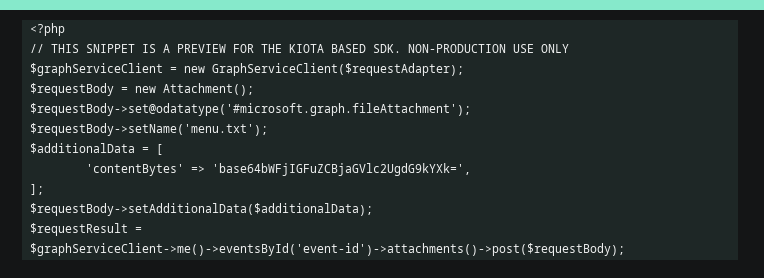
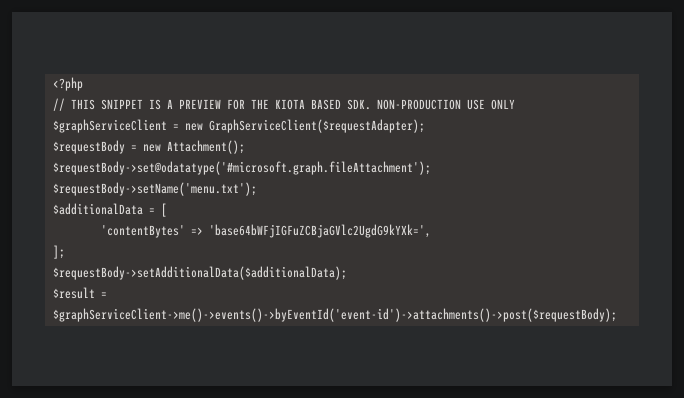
- $requestResult = $graphServiceClient->me()->eventsById('event-id')->attachments()->post($requestBody);
+ $result = $graphServiceClient->me()->events()->byEventId('event-id')->attachments()->post($requestBody);

